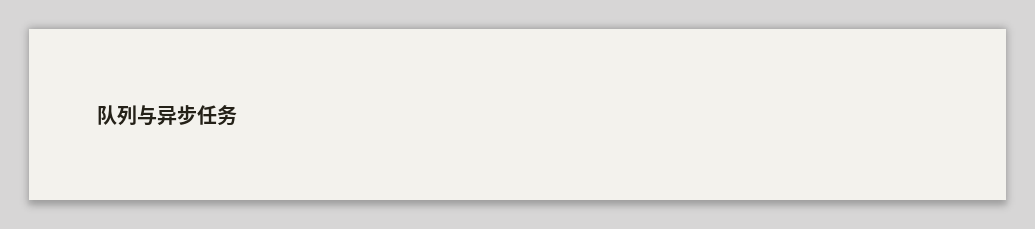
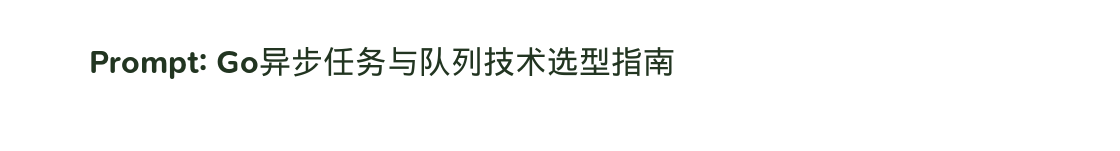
- 队列与异步任务
+ Prompt: Go异步任务与队列技术选型指南

